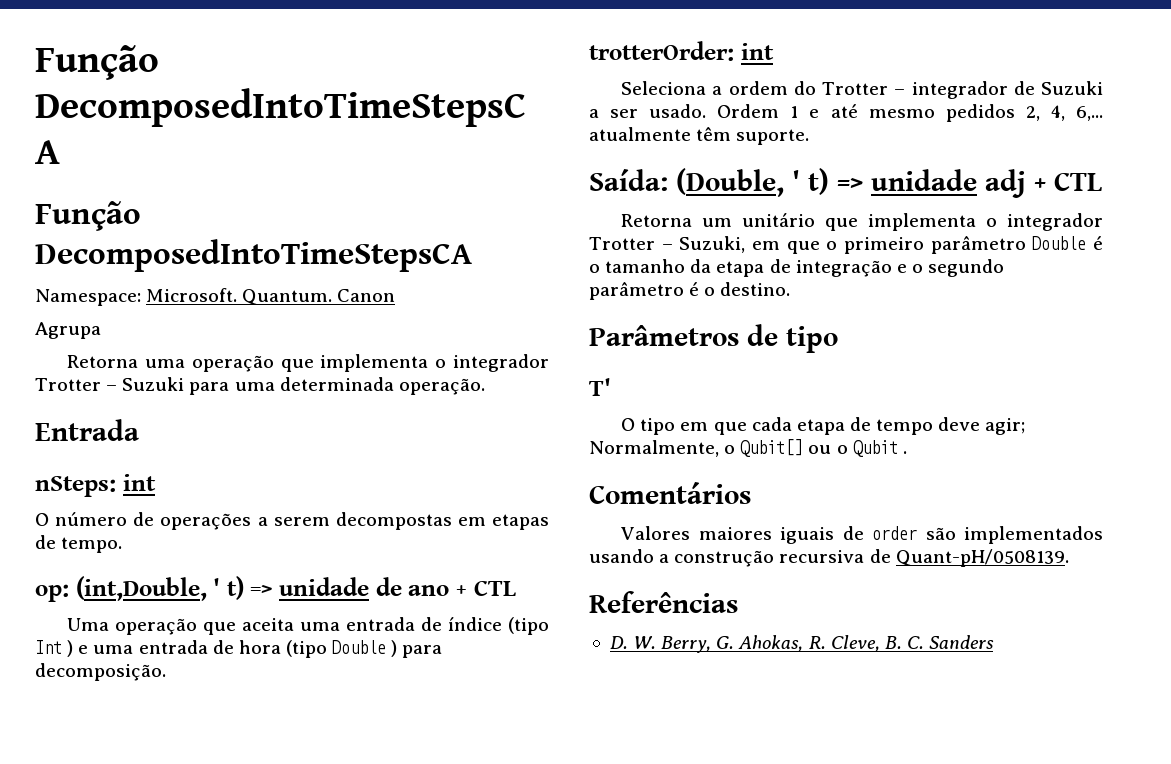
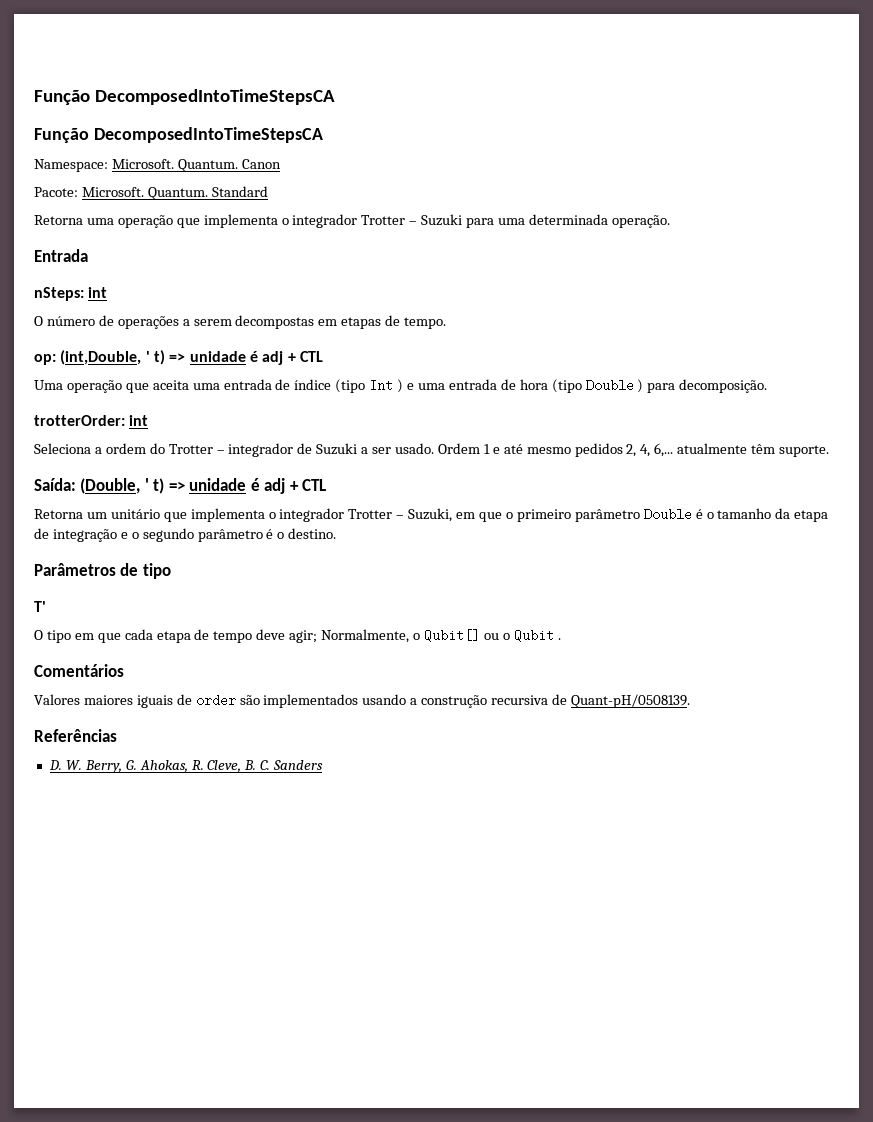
- Agrupa
+ Pacote: Microsoft. Quantum. Standard
- op: (int,Double, ' t) => unidade de ano + CTL
+ op: (int,Double, ' t) => unidade é adj + CTL
- Saída: (Double, ' t) => unidade adj + CTL
+ Saída: (Double, ' t) => unidade é adj + CTL

